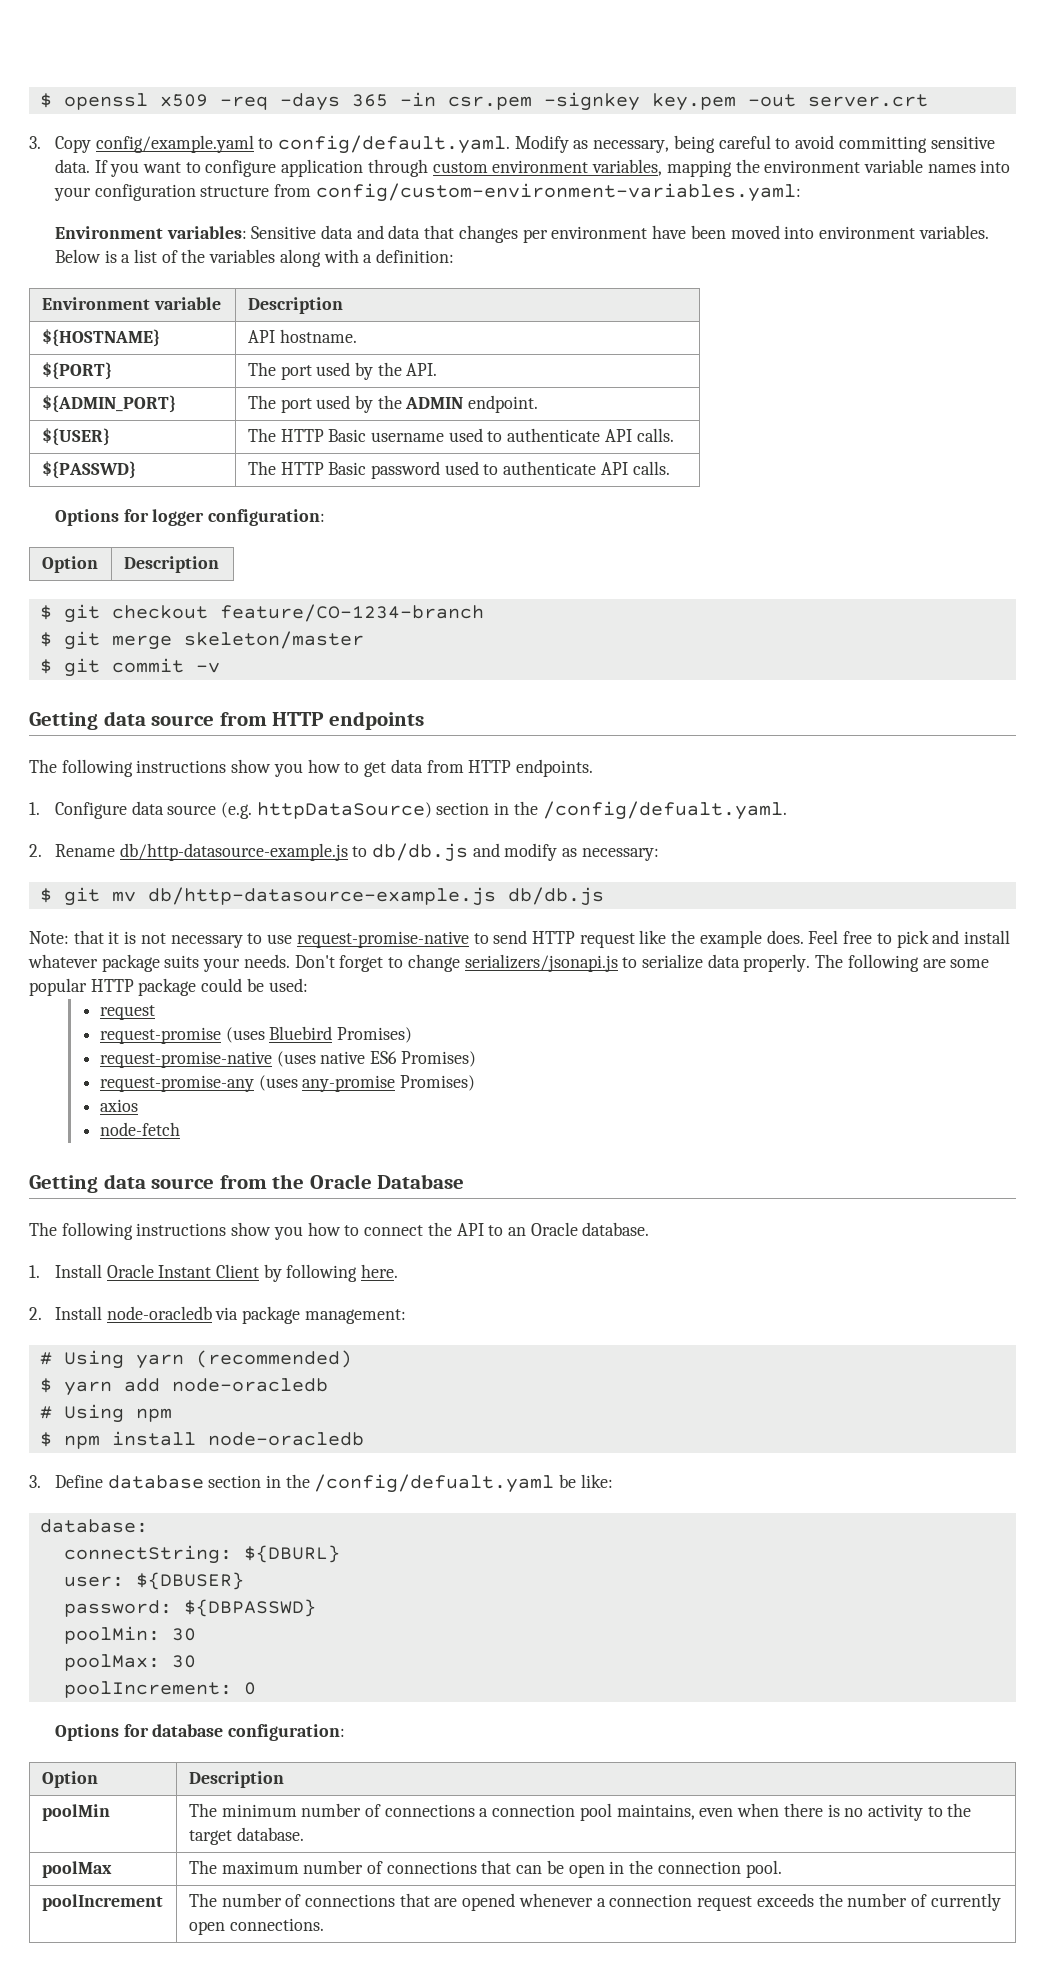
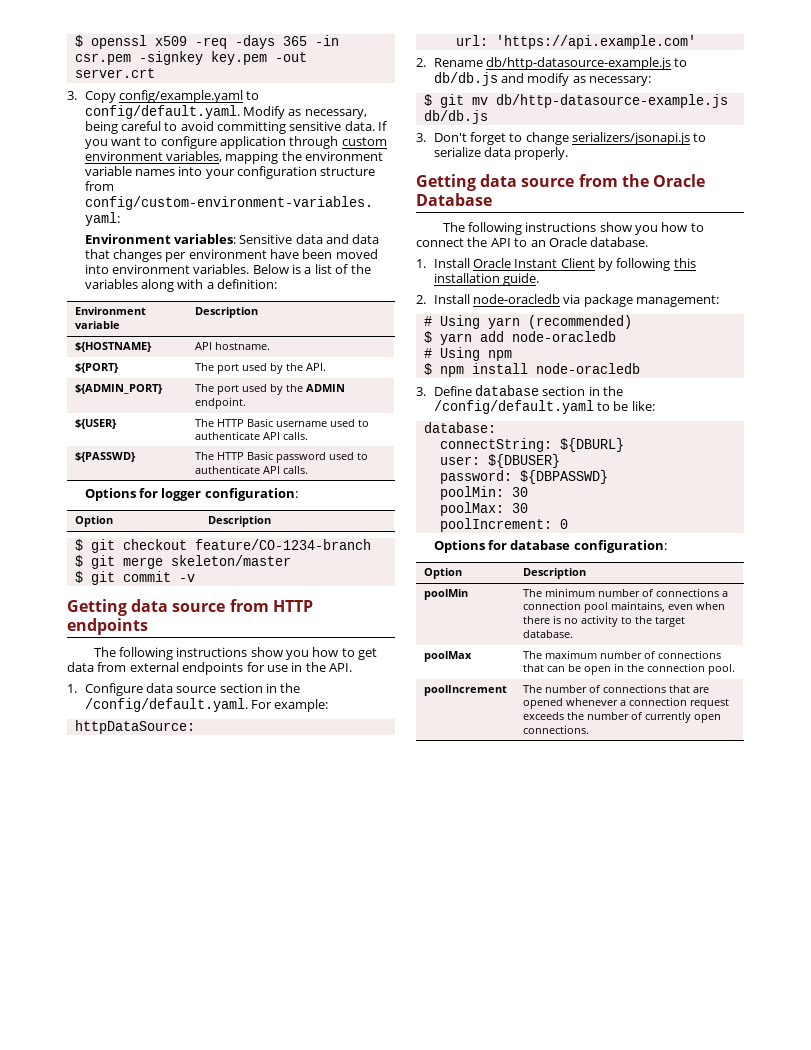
- The following instructions show you how to get data from HTTP endpoints.
+ The following instructions show you how to get data from external endpoints for use in the API.
- 1. Configure data source (e.g. httpDataSource) section in the /config/defualt.yaml.
+ 1. Configure data source section in the /config/default.yaml. For example:
+ httpDataSource:
+ url: 'https://api.example.com'
- Note: that it is not necessary to use request-promise-native to send HTTP request like the example does. Feel free to pick and install whatever package suits your needs. Don't forget to change serializers/jsonapi.js to serialize data properly. The following are some popular HTTP package could be used:
- request
- request-promise (uses Bluebird Promises)
- request-promise-native (uses native ES6 Promises)
- request-promise-any (uses any-promise Promises)
- axios
- node-fetch
+ 3. Don't forget to change serializers/jsonapi.js to serialize data properly.
- 1. Install Oracle Instant Client by following here.
+ 1. Install Oracle Instant Client by following this installation guide.
- 3. Define database section in the /config/defualt.yaml be like:
+ 3. Define database section in the /config/default.yaml to be like:

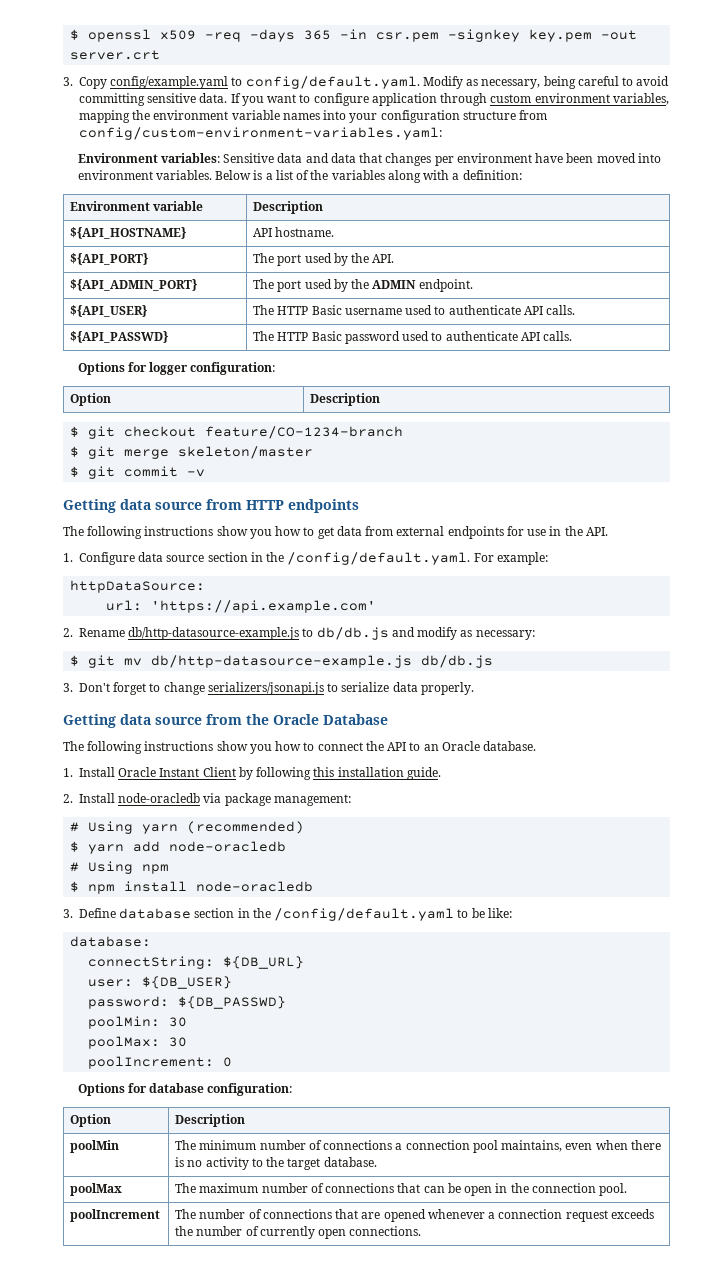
- ${HOSTNAME} | API hostname.
+ ${API_HOSTNAME} | API hostname.
- ${PORT} | The port used by the API.
+ ${API_PORT} | The port used by the API.
- ${ADMIN_PORT} | The port used by the ADMIN endpoint.
+ ${API_ADMIN_PORT} | The port used by the ADMIN endpoint.
- ${USER} | The HTTP Basic username used to authenticate API calls.
+ ${API_USER} | The HTTP Basic username used to authenticate API calls.
- ${PASSWD} | The HTTP Basic password used to authenticate API calls.
+ ${API_PASSWD} | The HTTP Basic password used to authenticate API calls.
- connectString: ${DBURL}
+ connectString: ${DB_URL}
- user: ${DBUSER}
+ user: ${DB_USER}
- password: ${DBPASSWD}
+ password: ${DB_PASSWD}

